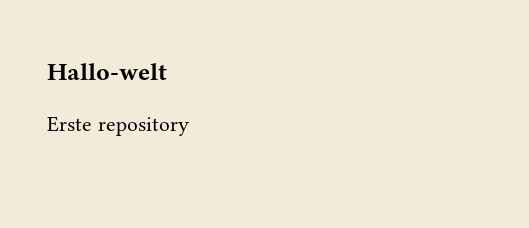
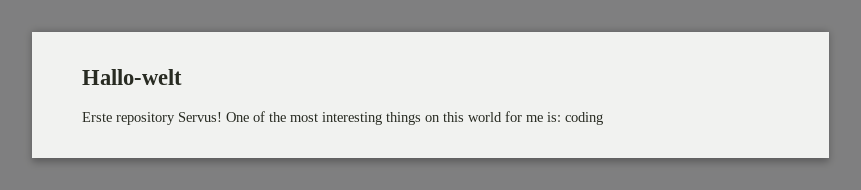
- Erste repository
+ Erste repository Servus! One of the most interesting things on this world for me is: coding

